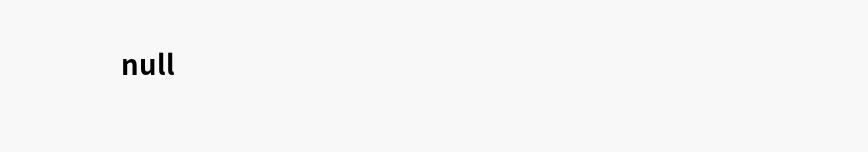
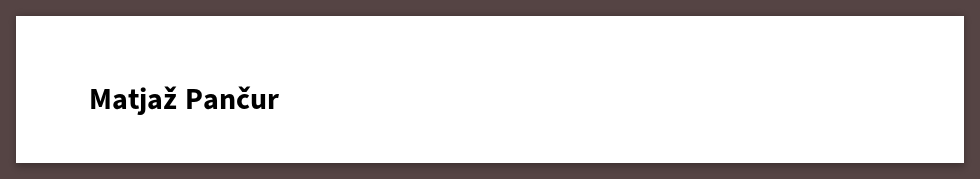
- null
+ Matjaž Pančur

